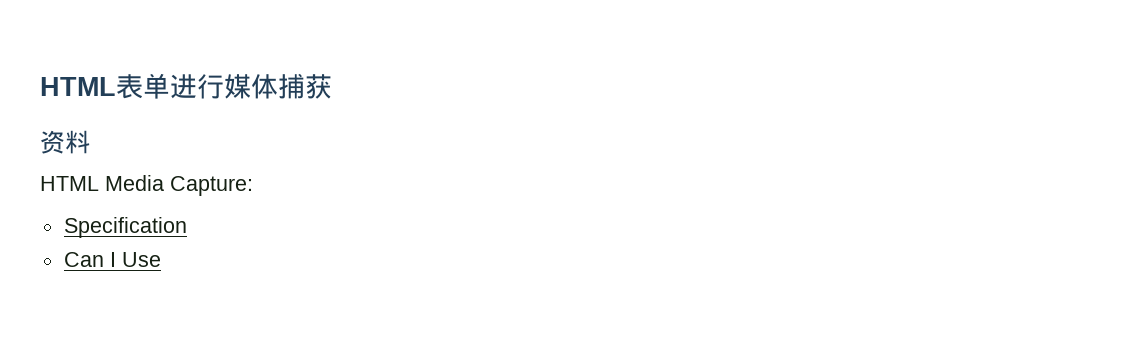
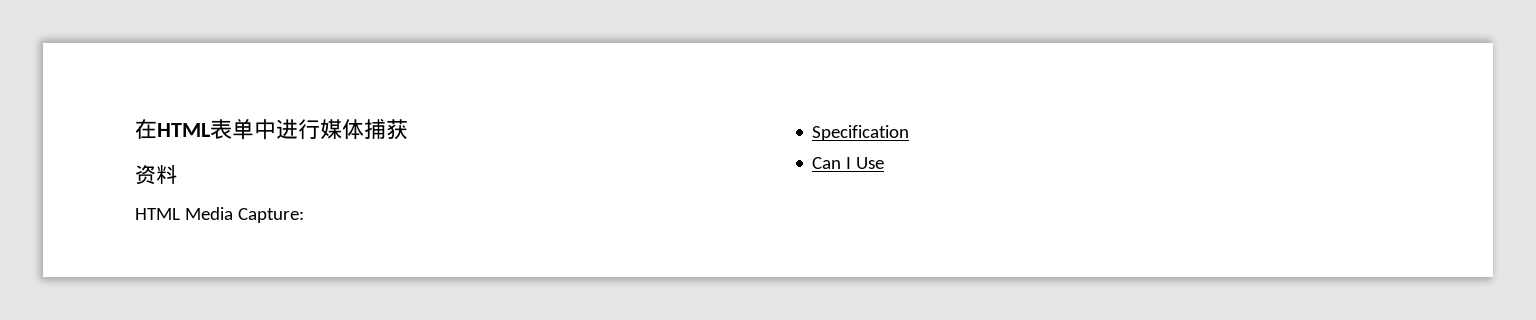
- HTML表单进行媒体捕获
+ 在HTML表单中进行媒体捕获

